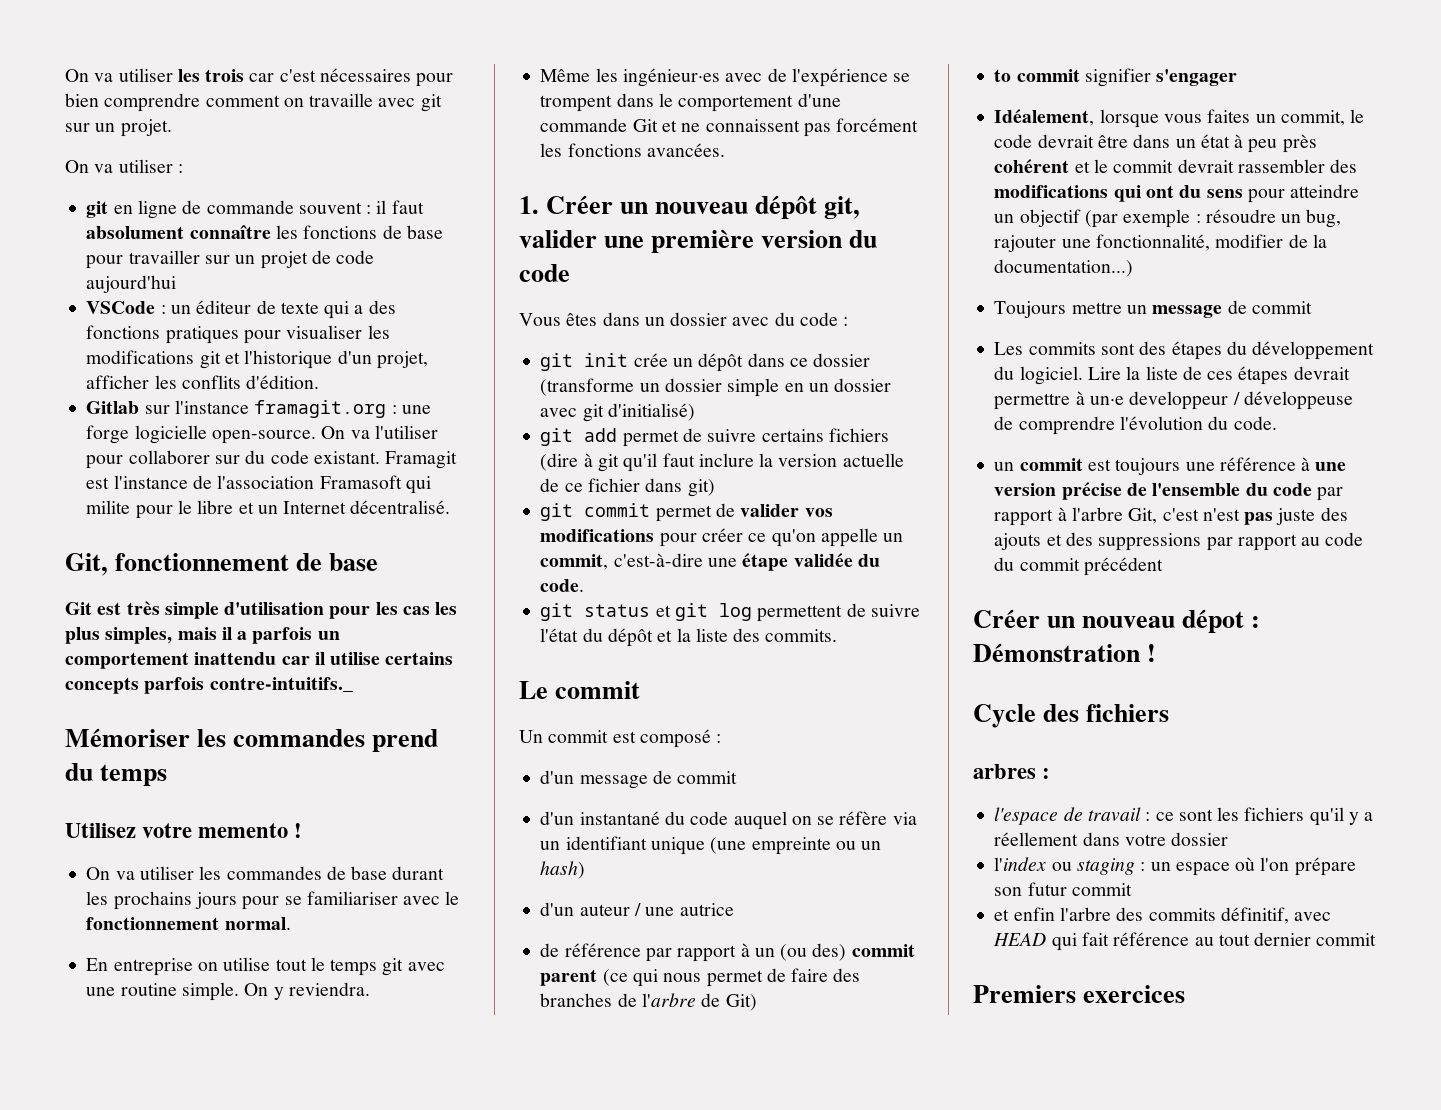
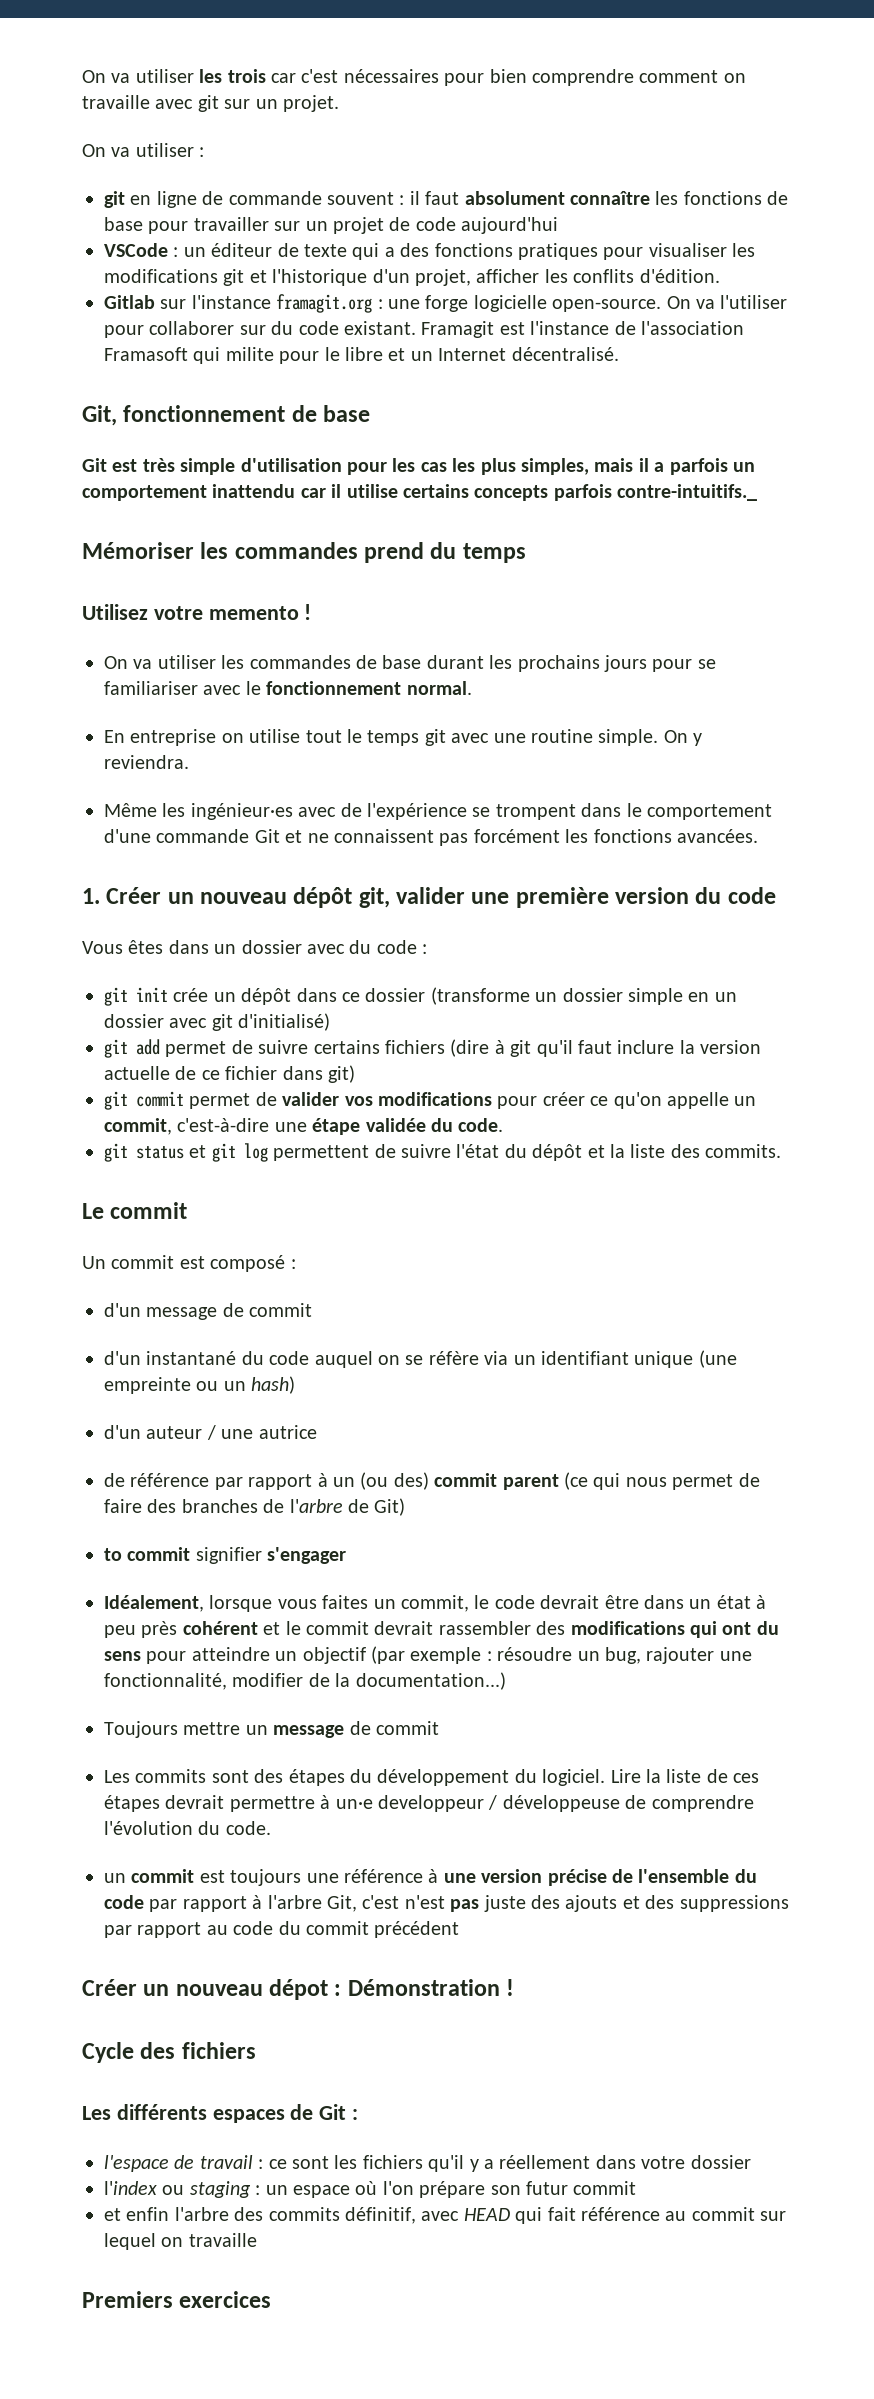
- arbres :
+ Les différents espaces de Git :
- et enfin l'arbre des commits définitif, avec HEAD qui fait référence au tout dernier commit
+ et enfin l'arbre des commits définitif, avec HEAD qui fait référence au commit sur lequel on travaille

